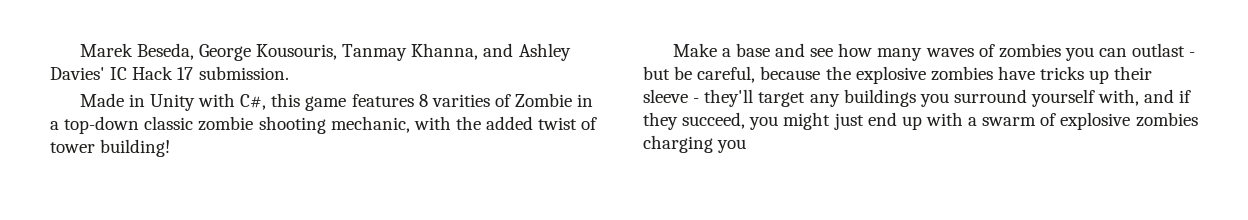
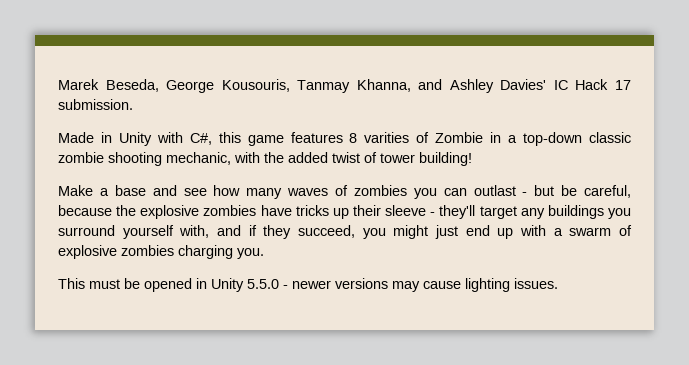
- Make a base and see how many waves of zombies you can outlast - but be careful, because the explosive zombies have tricks up their sleeve - they'll target any buildings you surround yourself with, and if they succeed, you might just end up with a swarm of explosive zombies charging you
+ Make a base and see how many waves of zombies you can outlast - but be careful, because the explosive zombies have tricks up their sleeve - they'll target any buildings you surround yourself with, and if they succeed, you might just end up with a swarm of explosive zombies charging you.
+ This must be opened in Unity 5.5.0 - newer versions may cause lighting issues.

